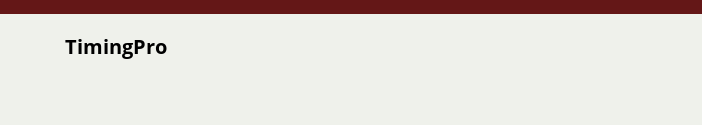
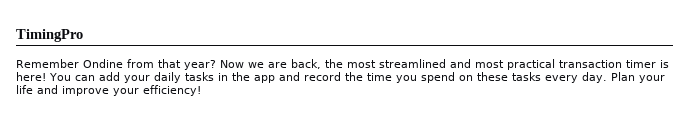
+ Remember Ondine from that year? Now we are back, the most streamlined and most practical transaction timer is here! You can add your daily tasks in the app and record the time you spend on these tasks every day. Plan your life and improve your efficiency!

